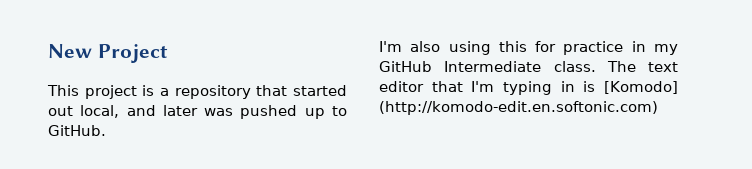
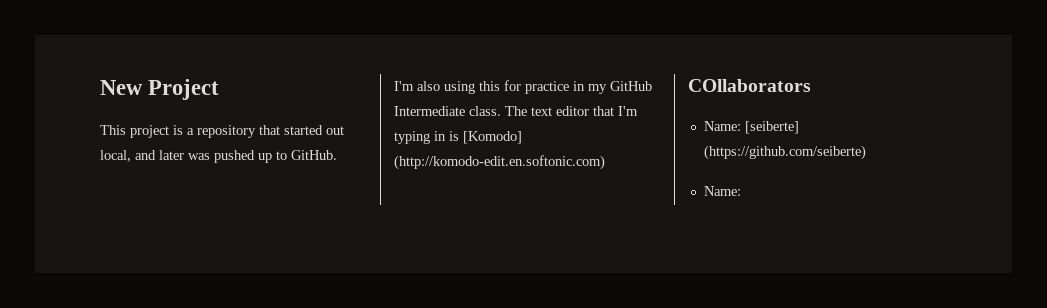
+ COllaborators
+ Name: [seiberte] (https://github.com/seiberte)
+ Name:

